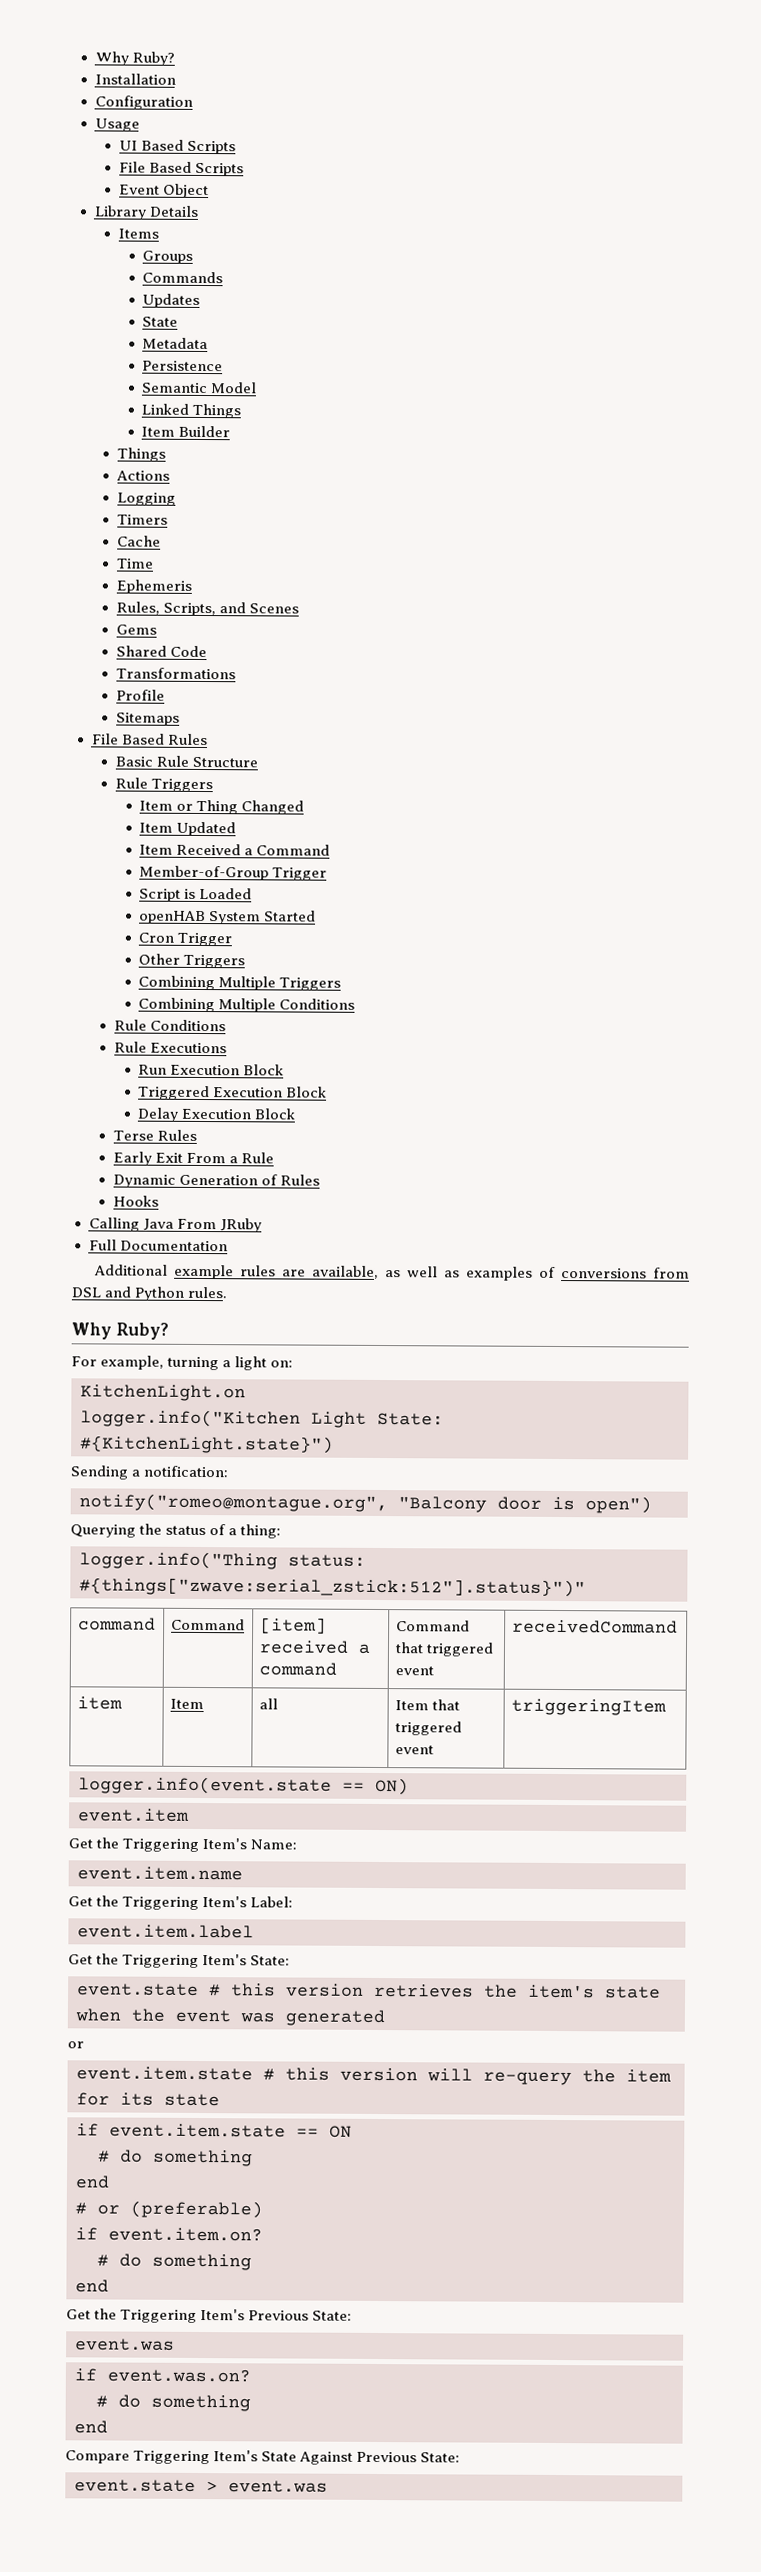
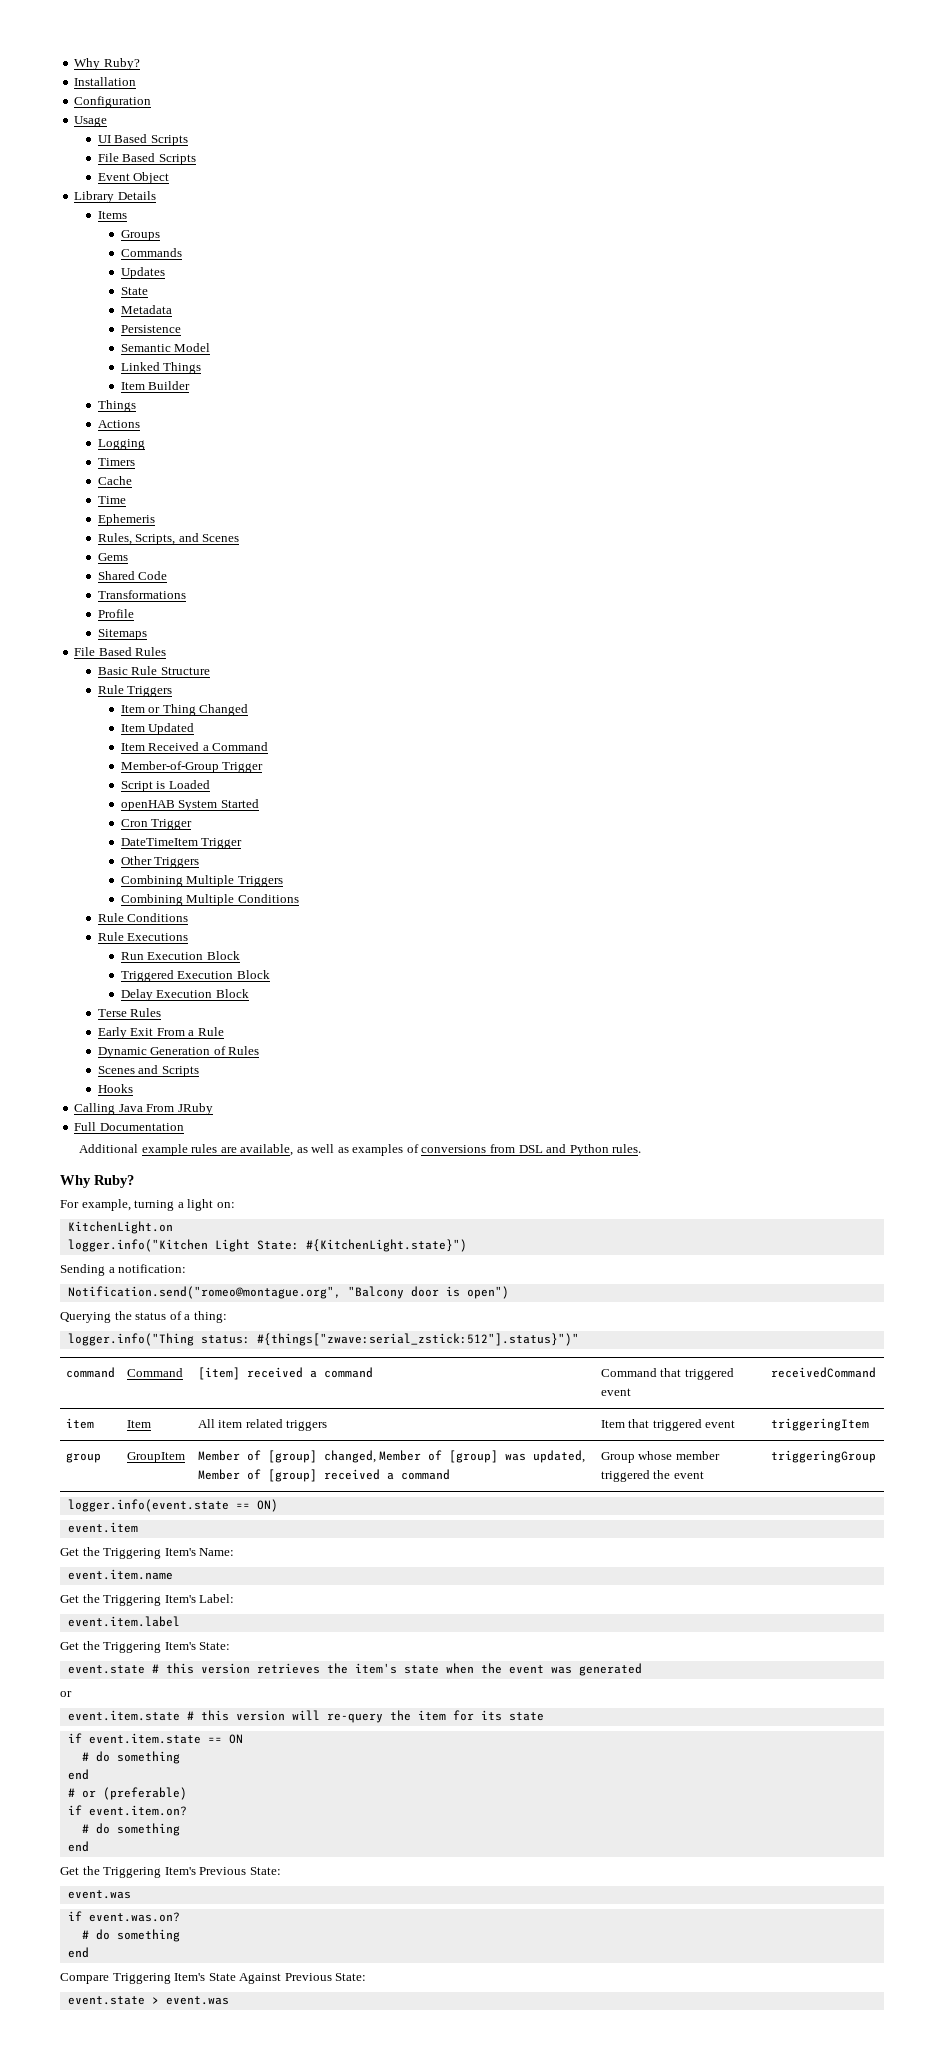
+ DateTimeItem Trigger
+ Scenes and Scripts
- notify("romeo@montague.org", "Balcony door is open")
+ Notification.send("romeo@montague.org", "Balcony door is open")
- item | Item | all | Item that triggered event | triggeringItem
+ item | Item | All item related triggers | Item that triggered event | triggeringItem
+ group | GroupItem | Member of [group] changed, Member of [group] was updated, Member of [group] received a command | Group whose member triggered the event | triggeringGroup

